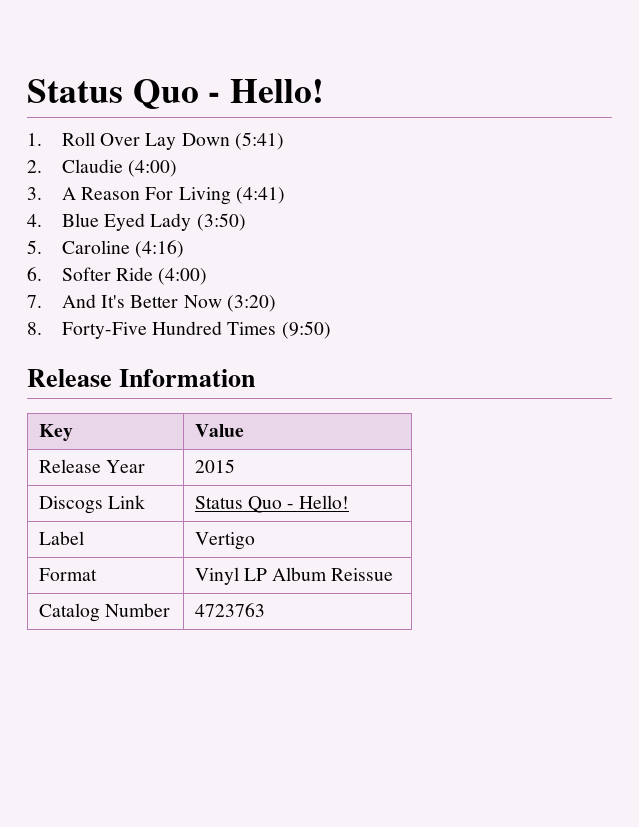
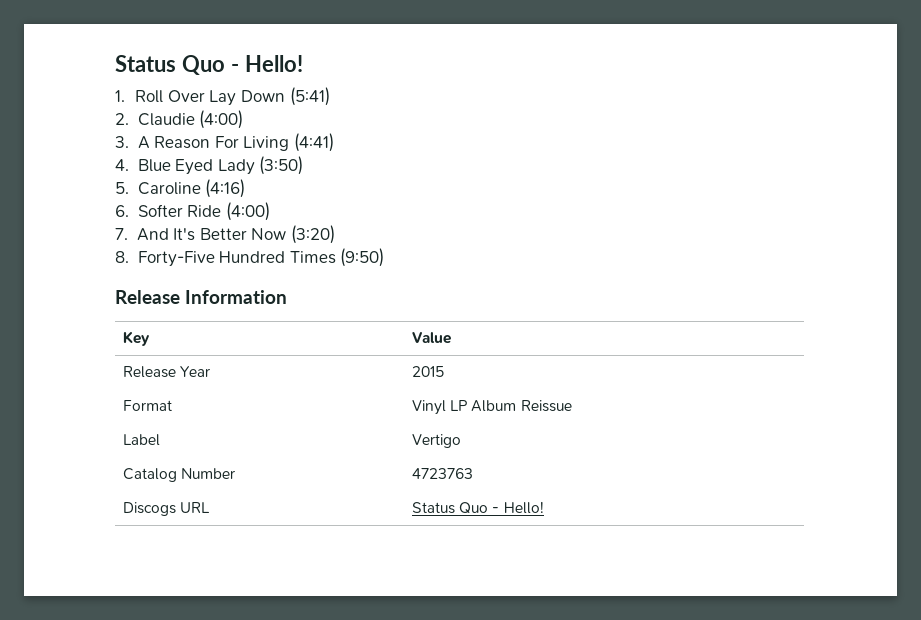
- Discogs Link | Status Quo - Hello!
- Label | Vertigo
+ Label | Vertigo
+ Discogs URL | Status Quo - Hello!

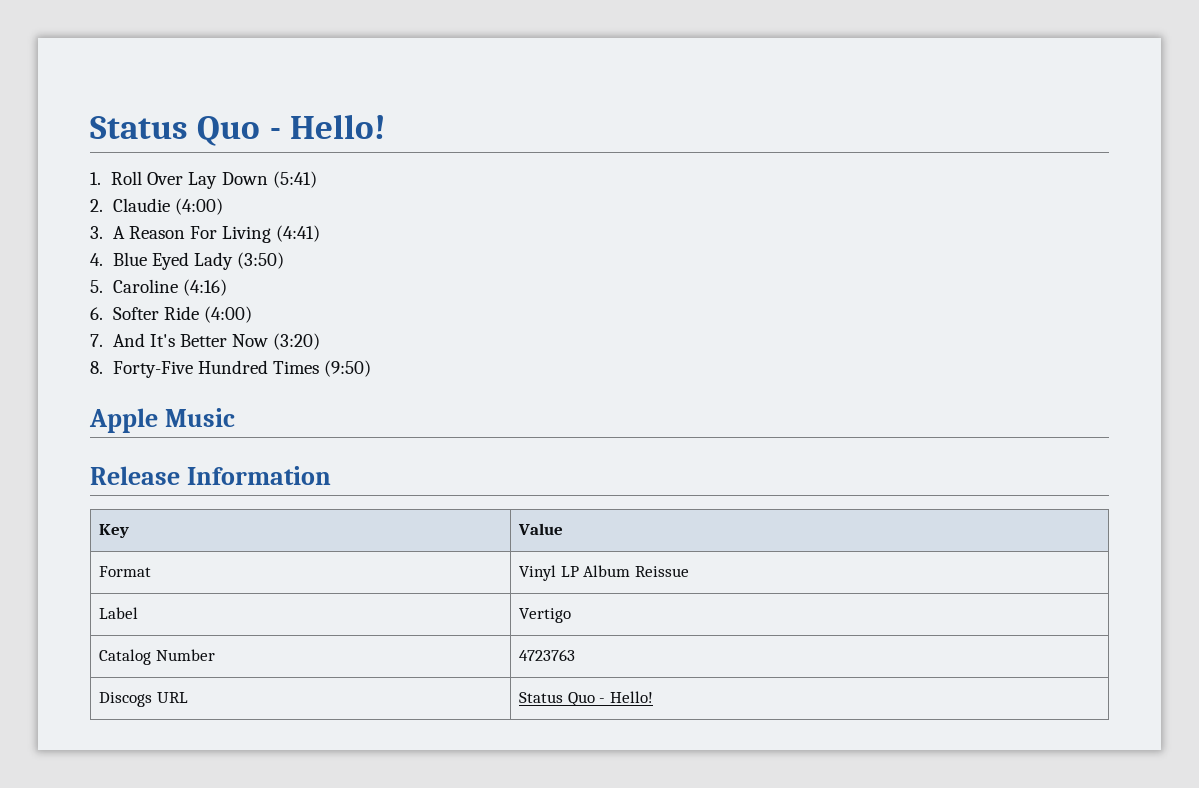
+ Apple Music
- Release Year | 2015

